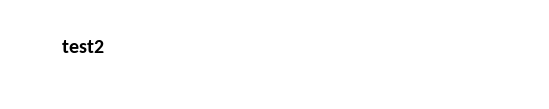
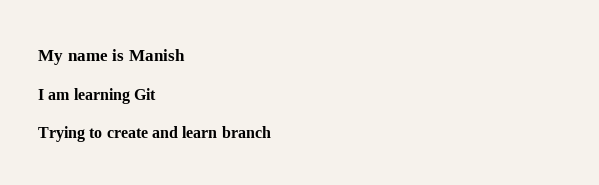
- test2
+ My name is Manish
+ I am learning Git
+ Trying to create and learn branch

